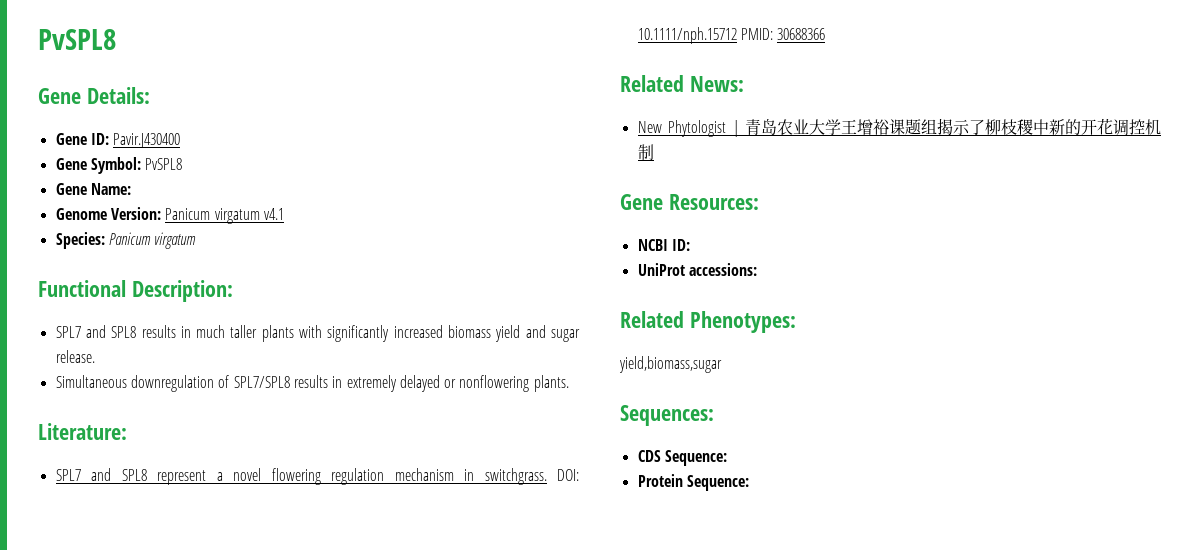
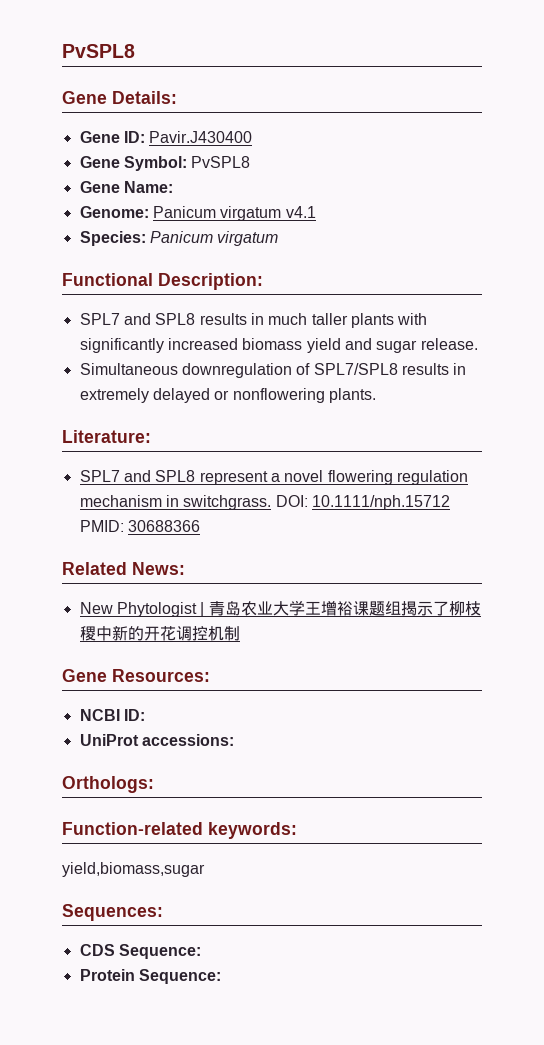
- Genome Version: Panicum virgatum v4.1
+ Genome: Panicum virgatum v4.1
- Related Phenotypes:
+ Orthologs:
+ Function-related keywords:

